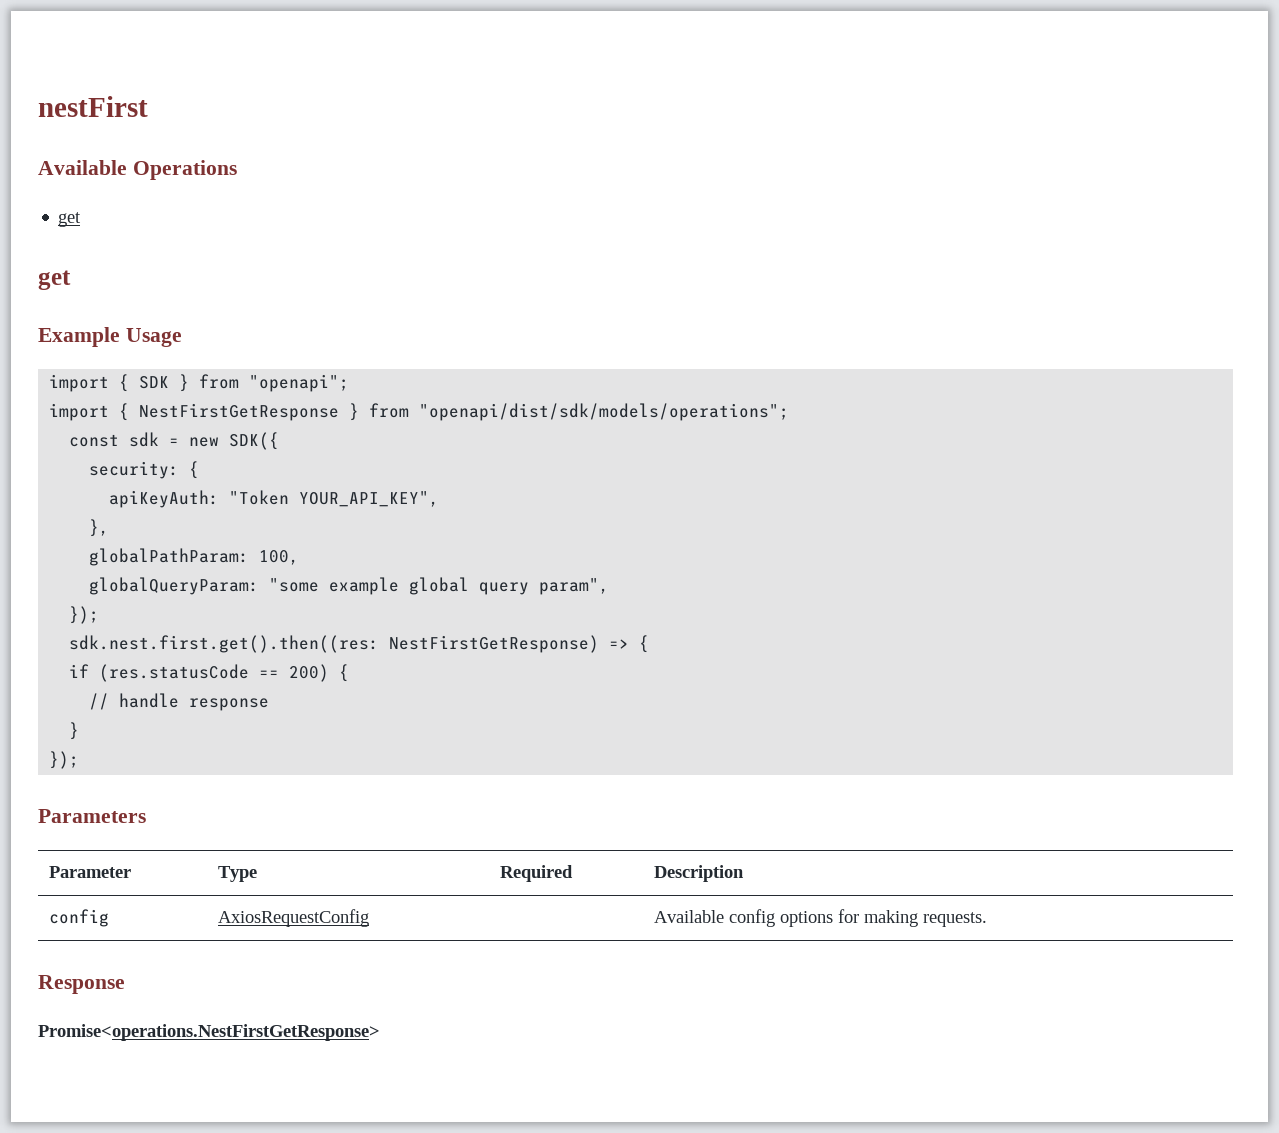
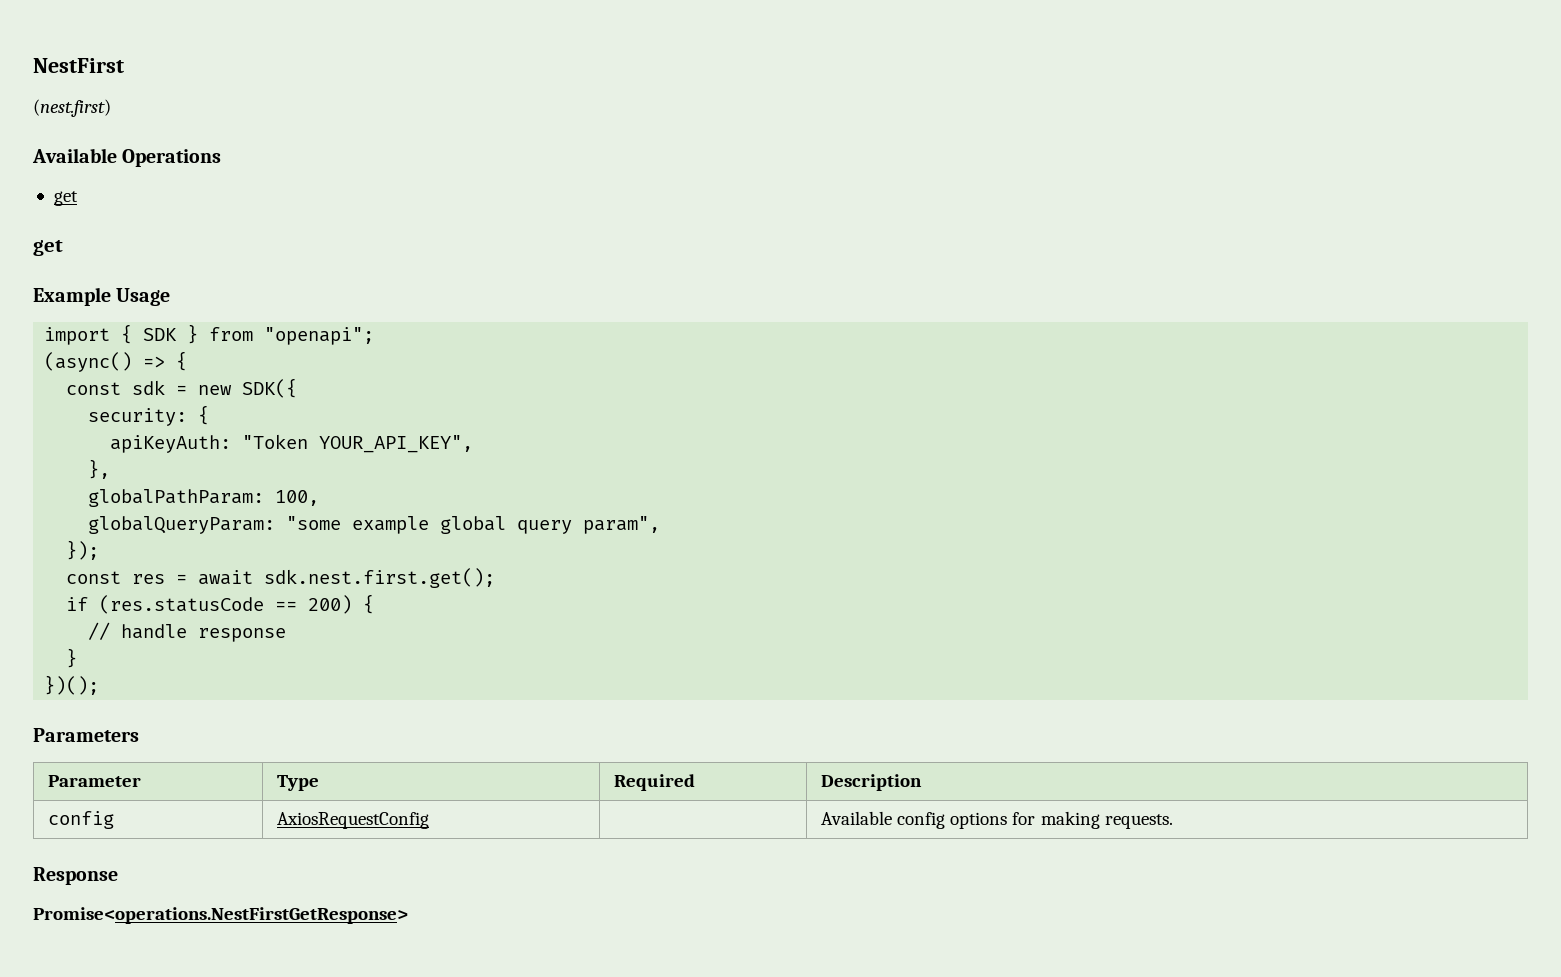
- nestFirst
+ NestFirst
+ (nest.first)
- import { NestFirstGetResponse } from "openapi/dist/sdk/models/operations";
+ (async() => {
- sdk.nest.first.get().then((res: NestFirstGetResponse) => {
+ const res = await sdk.nest.first.get();
  // handle response
  }
- });
+ })();

